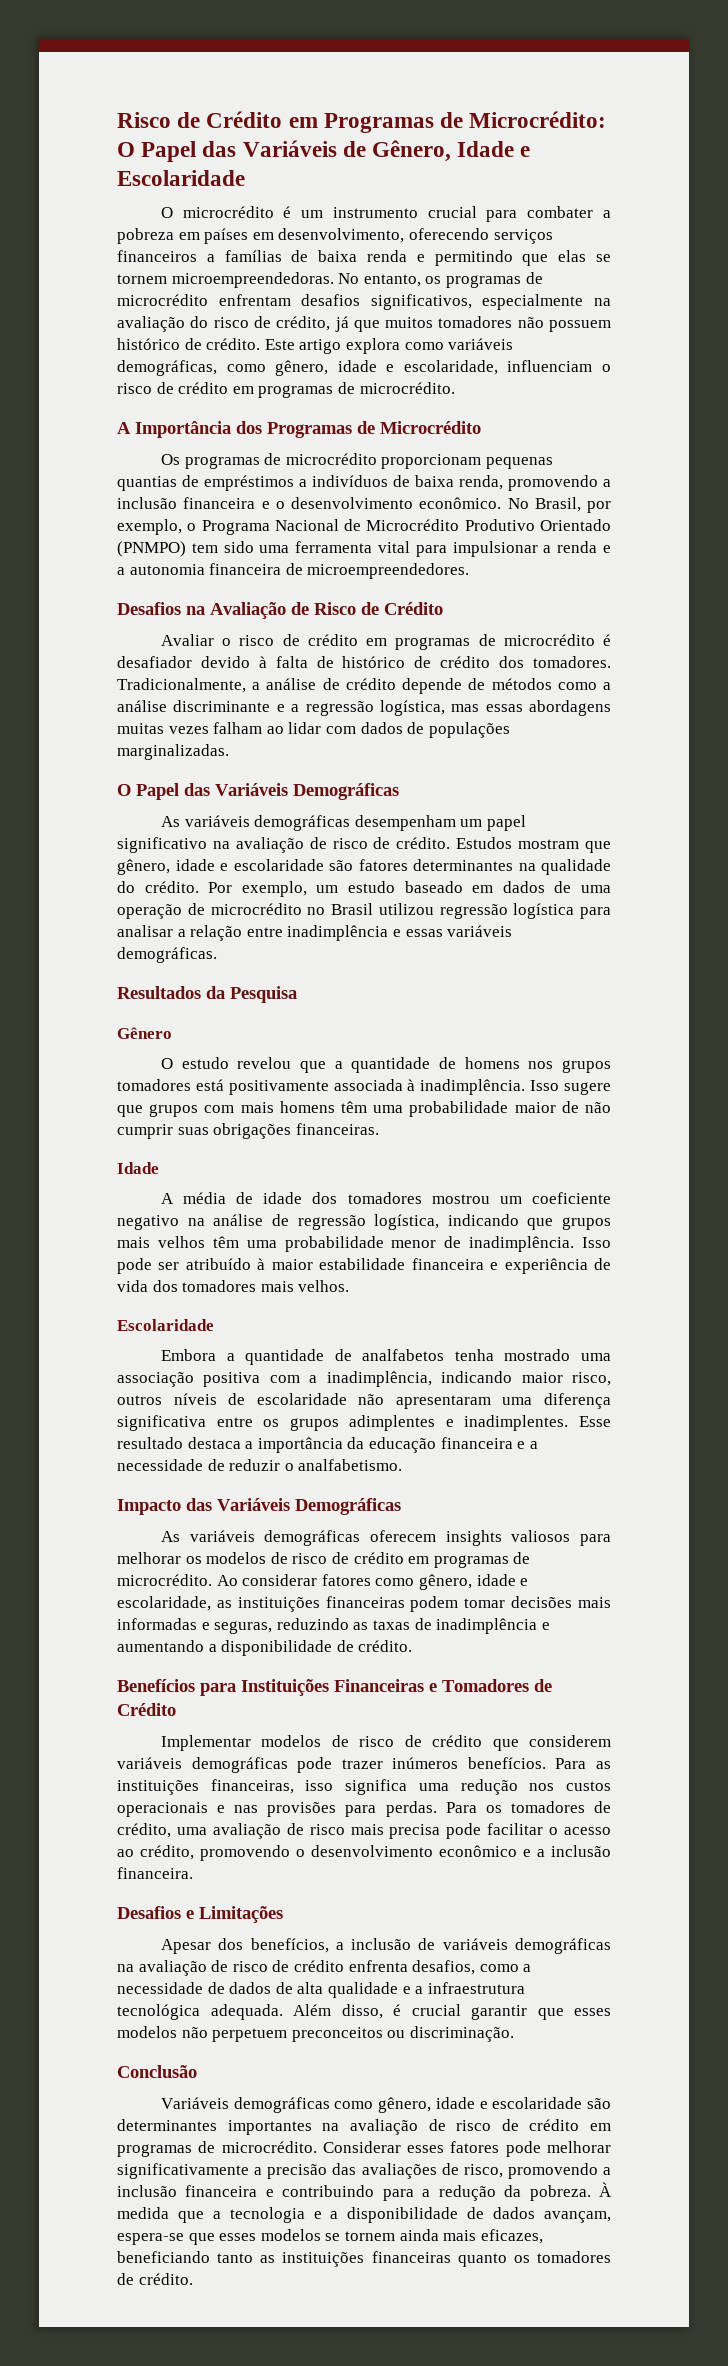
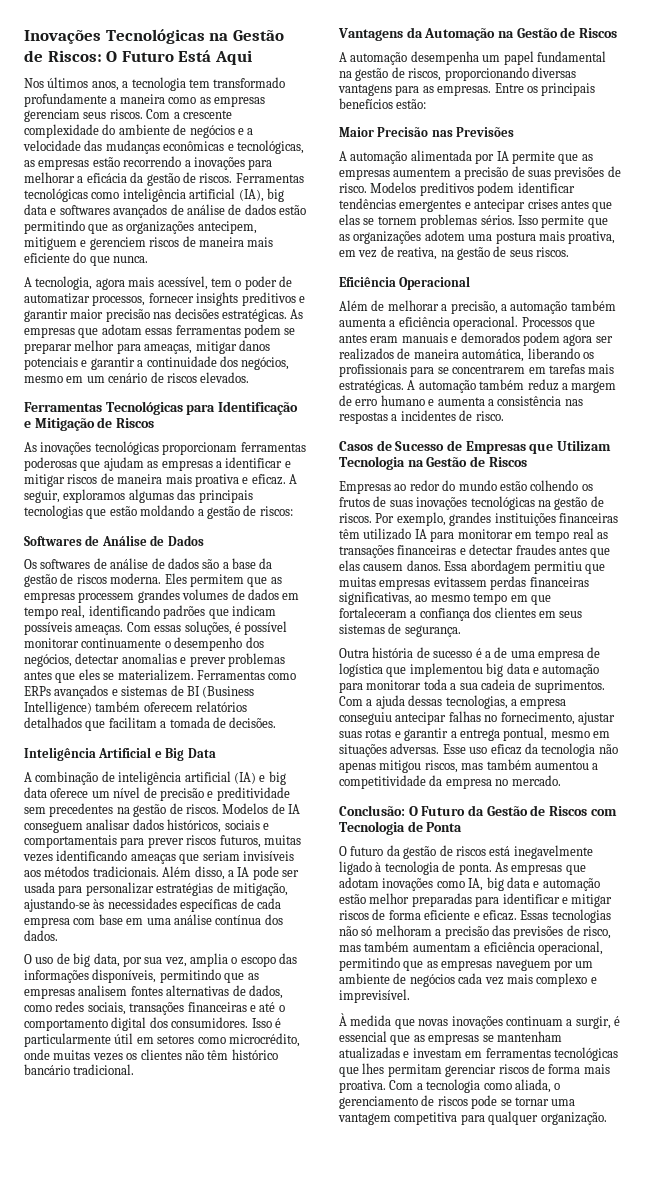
- Risco de Crédito em Programas de Microcrédito: O Papel das Variáveis de Gênero, Idade e Escolaridade
- O microcrédito é um instrumento crucial para combater a pobreza em países em desenvolvimento, oferecendo serviços financeiros a famílias de baixa renda e permitindo que elas se tornem microempreendedoras. No entanto, os programas de microcrédito enfrentam desafios significativos, especialmente na avaliação do risco de crédito, já que muitos tomadores não possuem histórico de crédito. Este artigo explora como variáveis demográficas, como gênero, idade e escolaridade, influenciam o risco de crédito em programas de microcrédito.
- A Importância dos Programas de Microcrédito
- Os programas de microcrédito proporcionam pequenas quantias de empréstimos a indivíduos de baixa renda, promovendo a inclusão financeira e o desenvolvimento econômico. No Brasil, por exemplo, o Programa Nacional de Microcrédito Produtivo Orientado (PNMPO) tem sido uma ferramenta vital para impulsionar a renda e a autonomia financeira de microempreendedores.
- Desafios na Avaliação de Risco de Crédito
- Avaliar o risco de crédito em programas de microcrédito é desafiador devido à falta de histórico de crédito dos tomadores. Tradicionalmente, a análise de crédito depende de métodos como a análise discriminante e a regressão logística, mas essas abordagens muitas vezes falham ao lidar com dados de populações marginalizadas.
- O Papel das Variáveis Demográficas
- As variáveis demográficas desempenham um papel significativo na avaliação de risco de crédito. Estudos mostram que gênero, idade e escolaridade são fatores determinantes na qualidade do crédito. Por exemplo, um estudo baseado em dados de uma operação de microcrédito no Brasil utilizou regressão logística para analisar a relação entre inadimplência e essas variáveis demográficas.
- Resultados da Pesquisa
- Gênero
- O estudo revelou que a quantidade de homens nos grupos tomadores está positivamente associada à inadimplência. Isso sugere que grupos com mais homens têm uma probabilidade maior de não cumprir suas obrigações financeiras.
- Idade
- A média de idade dos tomadores mostrou um coeficiente negativo na análise de regressão logística, indicando que grupos mais velhos têm uma probabilidade menor de inadimplência. Isso pode ser atribuído à maior estabilidade financeira e experiência de vida dos tomadores mais velhos.
- Escolaridade
- Embora a quantidade de analfabetos tenha mostrado uma associação positiva com a inadimplência, indicando maior risco, outros níveis de escolaridade não apresentaram uma diferença significativa entre os grupos adimplentes e inadimplentes. Esse resultado destaca a importância da educação financeira e a necessidade de reduzir o analfabetismo.
- Impacto das Variáveis Demográficas
- As variáveis demográficas oferecem insights valiosos para melhorar os modelos de risco de crédito em programas de microcrédito. Ao considerar fatores como gênero, idade e escolaridade, as instituições financeiras podem tomar decisões mais informadas e seguras, reduzindo as taxas de inadimplência e aumentando a disponibilidade de crédito.
- Benefícios para Instituições Financeiras e Tomadores de Crédito
- Implementar modelos de risco de crédito que considerem variáveis demográficas pode trazer inúmeros benefícios. Para as instituições financeiras, isso significa uma redução nos custos operacionais e nas provisões para perdas. Para os tomadores de crédito, uma avaliação de risco mais precisa pode facilitar o acesso ao crédito, promovendo o desenvolvimento econômico e a inclusão financeira.
- Desafios e Limitações
- Apesar dos benefícios, a inclusão de variáveis demográficas na avaliação de risco de crédito enfrenta desafios, como a necessidade de dados de alta qualidade e a infraestrutura tecnológica adequada. Além disso, é crucial garantir que esses modelos não perpetuem preconceitos ou discriminação.
- Conclusão
- Variáveis demográficas como gênero, idade e escolaridade são determinantes importantes na avaliação de risco de crédito em programas de microcrédito. Considerar esses fatores pode melhorar significativamente a precisão das avaliações de risco, promovendo a inclusão financeira e contribuindo para a redução da pobreza. À medida que a tecnologia e a disponibilidade de dados avançam, espera-se que esses modelos se tornem ainda mais eficazes, beneficiando tanto as instituições financeiras quanto os tomadores de crédito.
+ Inovações Tecnológicas na Gestão de Riscos: O Futuro Está Aqui
+ Nos últimos anos, a tecnologia tem transformado profundamente a maneira como as empresas gerenciam seus riscos. Com a crescente complexidade do ambiente de negócios e a velocidade das mudanças econômicas e tecnológicas, as empresas estão recorrendo a inovações para melhorar a eficácia da gestão de riscos. Ferramentas tecnológicas como inteligência artificial (IA), big data e softwares avançados de análise de dados estão permitindo que as organizações antecipem, mitiguem e gerenciem riscos de maneira mais eficiente do que nunca.
+ A tecnologia, agora mais acessível, tem o poder de automatizar processos, fornecer insights preditivos e garantir maior precisão nas decisões estratégicas. As empresas que adotam essas ferramentas podem se preparar melhor para ameaças, mitigar danos potenciais e garantir a continuidade dos negócios, mesmo em um cenário de riscos elevados.
+ Ferramentas Tecnológicas para Identificação e Mitigação de Riscos
+ As inovações tecnológicas proporcionam ferramentas poderosas que ajudam as empresas a identificar e mitigar riscos de maneira mais proativa e eficaz. A seguir, exploramos algumas das principais tecnologias que estão moldando a gestão de riscos:
+ Softwares de Análise de Dados
+ Os softwares de análise de dados são a base da gestão de riscos moderna. Eles permitem que as empresas processem grandes volumes de dados em tempo real, identificando padrões que indicam possíveis ameaças. Com essas soluções, é possível monitorar continuamente o desempenho dos negócios, detectar anomalias e prever problemas antes que eles se materializem. Ferramentas como ERPs avançados e sistemas de BI (Business Intelligence) também oferecem relatórios detalhados que facilitam a tomada de decisões.
+ Inteligência Artificial e Big Data
+ A combinação de inteligência artificial (IA) e big data oferece um nível de precisão e preditividade sem precedentes na gestão de riscos. Modelos de IA conseguem analisar dados históricos, sociais e comportamentais para prever riscos futuros, muitas vezes identificando ameaças que seriam invisíveis aos métodos tradicionais. Além disso, a IA pode ser usada para personalizar estratégias de mitigação, ajustando-se às necessidades específicas de cada empresa com base em uma análise contínua dos dados.
+ O uso de big data, por sua vez, amplia o escopo das informações disponíveis, permitindo que as empresas analisem fontes alternativas de dados, como redes sociais, transações financeiras e até o comportamento digital dos consumidores. Isso é particularmente útil em setores como microcrédito, onde muitas vezes os clientes não têm histórico bancário tradicional.
+ Vantagens da Automação na Gestão de Riscos
+ A automação desempenha um papel fundamental na gestão de riscos, proporcionando diversas vantagens para as empresas. Entre os principais benefícios estão:
+ Maior Precisão nas Previsões
+ A automação alimentada por IA permite que as empresas aumentem a precisão de suas previsões de risco. Modelos preditivos podem identificar tendências emergentes e antecipar crises antes que elas se tornem problemas sérios. Isso permite que as organizações adotem uma postura mais proativa, em vez de reativa, na gestão de seus riscos.
+ Eficiência Operacional
+ Além de melhorar a precisão, a automação também aumenta a eficiência operacional. Processos que antes eram manuais e demorados podem agora ser realizados de maneira automática, liberando os profissionais para se concentrarem em tarefas mais estratégicas. A automação também reduz a margem de erro humano e aumenta a consistência nas respostas a incidentes de risco.
+ Casos de Sucesso de Empresas que Utilizam Tecnologia na Gestão de Riscos
+ Empresas ao redor do mundo estão colhendo os frutos de suas inovações tecnológicas na gestão de riscos. Por exemplo, grandes instituições financeiras têm utilizado IA para monitorar em tempo real as transações financeiras e detectar fraudes antes que elas causem danos. Essa abordagem permitiu que muitas empresas evitassem perdas financeiras significativas, ao mesmo tempo em que fortaleceram a confiança dos clientes em seus sistemas de segurança.
+ Outra história de sucesso é a de uma empresa de logística que implementou big data e automação para monitorar toda a sua cadeia de suprimentos. Com a ajuda dessas tecnologias, a empresa conseguiu antecipar falhas no fornecimento, ajustar suas rotas e garantir a entrega pontual, mesmo em situações adversas. Esse uso eficaz da tecnologia não apenas mitigou riscos, mas também aumentou a competitividade da empresa no mercado.
+ Conclusão: O Futuro da Gestão de Riscos com Tecnologia de Ponta
+ O futuro da gestão de riscos está inegavelmente ligado à tecnologia de ponta. As empresas que adotam inovações como IA, big data e automação estão melhor preparadas para identificar e mitigar riscos de forma eficiente e eficaz. Essas tecnologias não só melhoram a precisão das previsões de risco, mas também aumentam a eficiência operacional, permitindo que as empresas naveguem por um ambiente de negócios cada vez mais complexo e imprevisível.
+ À medida que novas inovações continuam a surgir, é essencial que as empresas se mantenham atualizadas e investam em ferramentas tecnológicas que lhes permitam gerenciar riscos de forma mais proativa. Com a tecnologia como aliada, o gerenciamento de riscos pode se tornar uma vantagem competitiva para qualquer organização.

